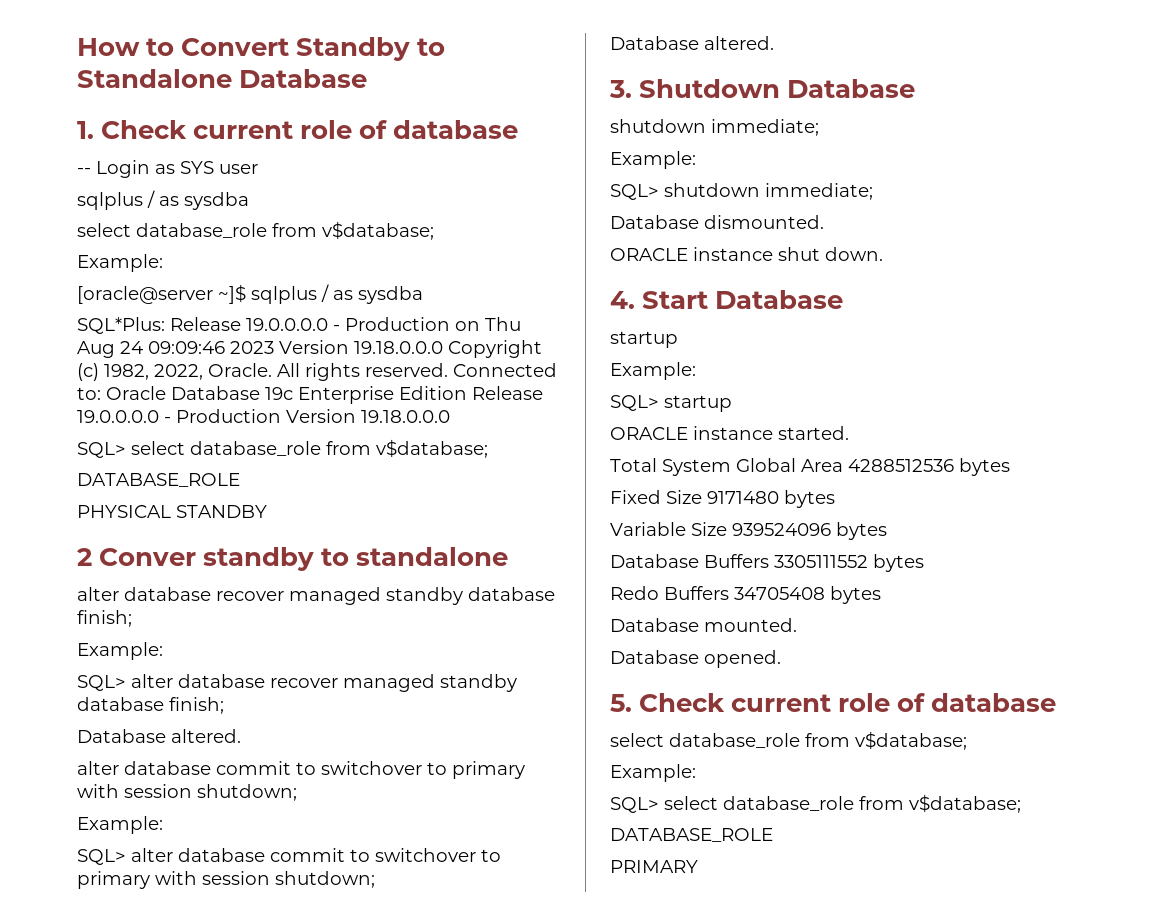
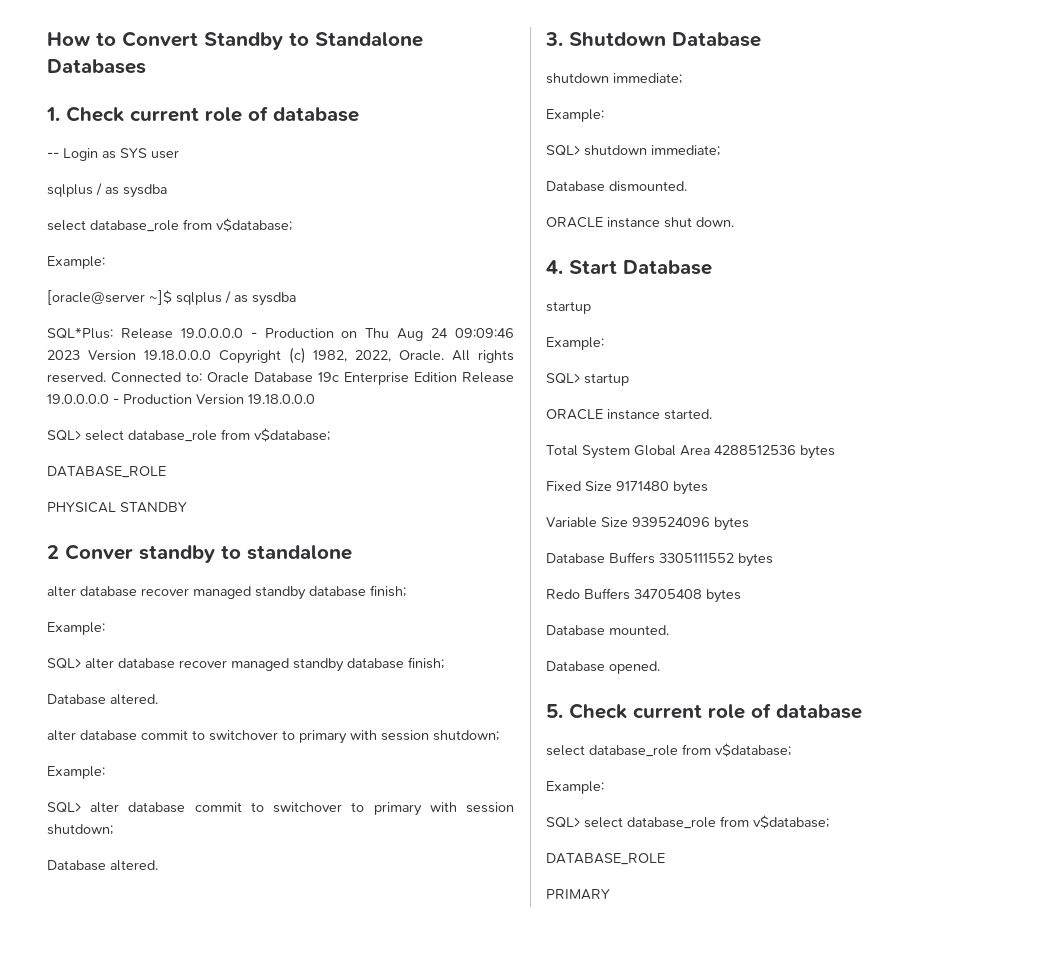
- How to Convert Standby to Standalone Database
+ How to Convert Standby to Standalone Databases

